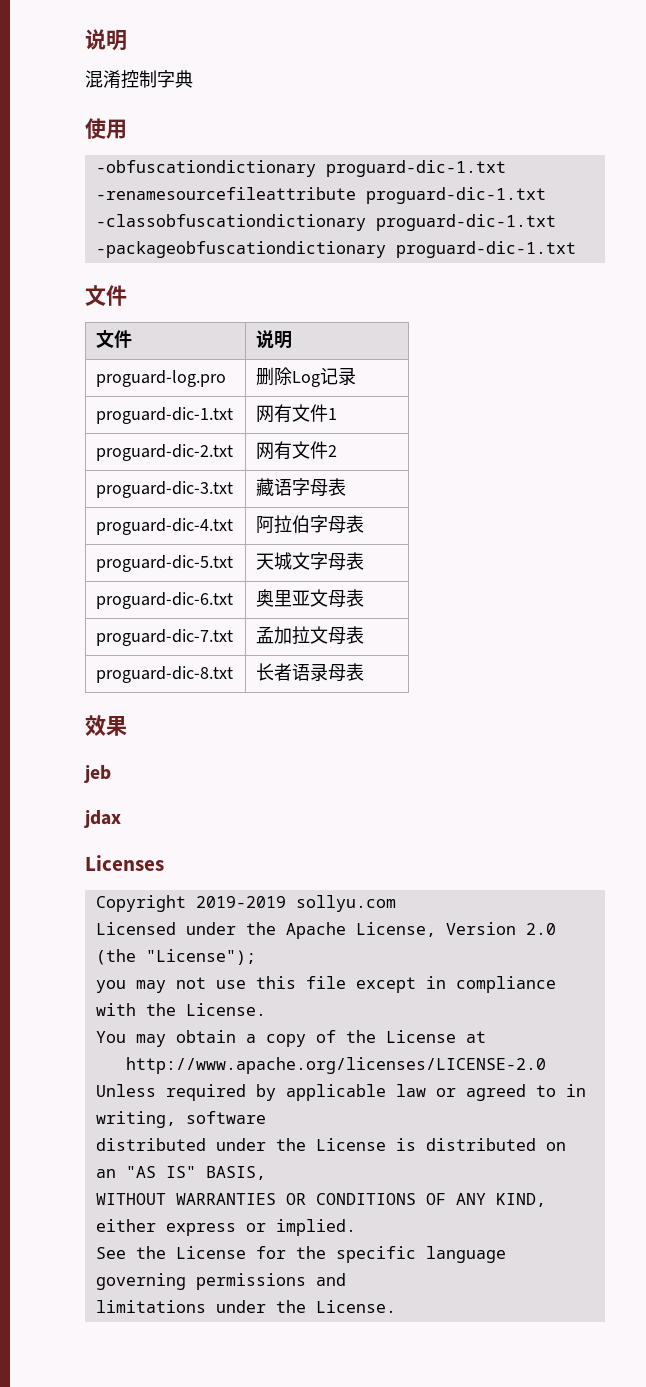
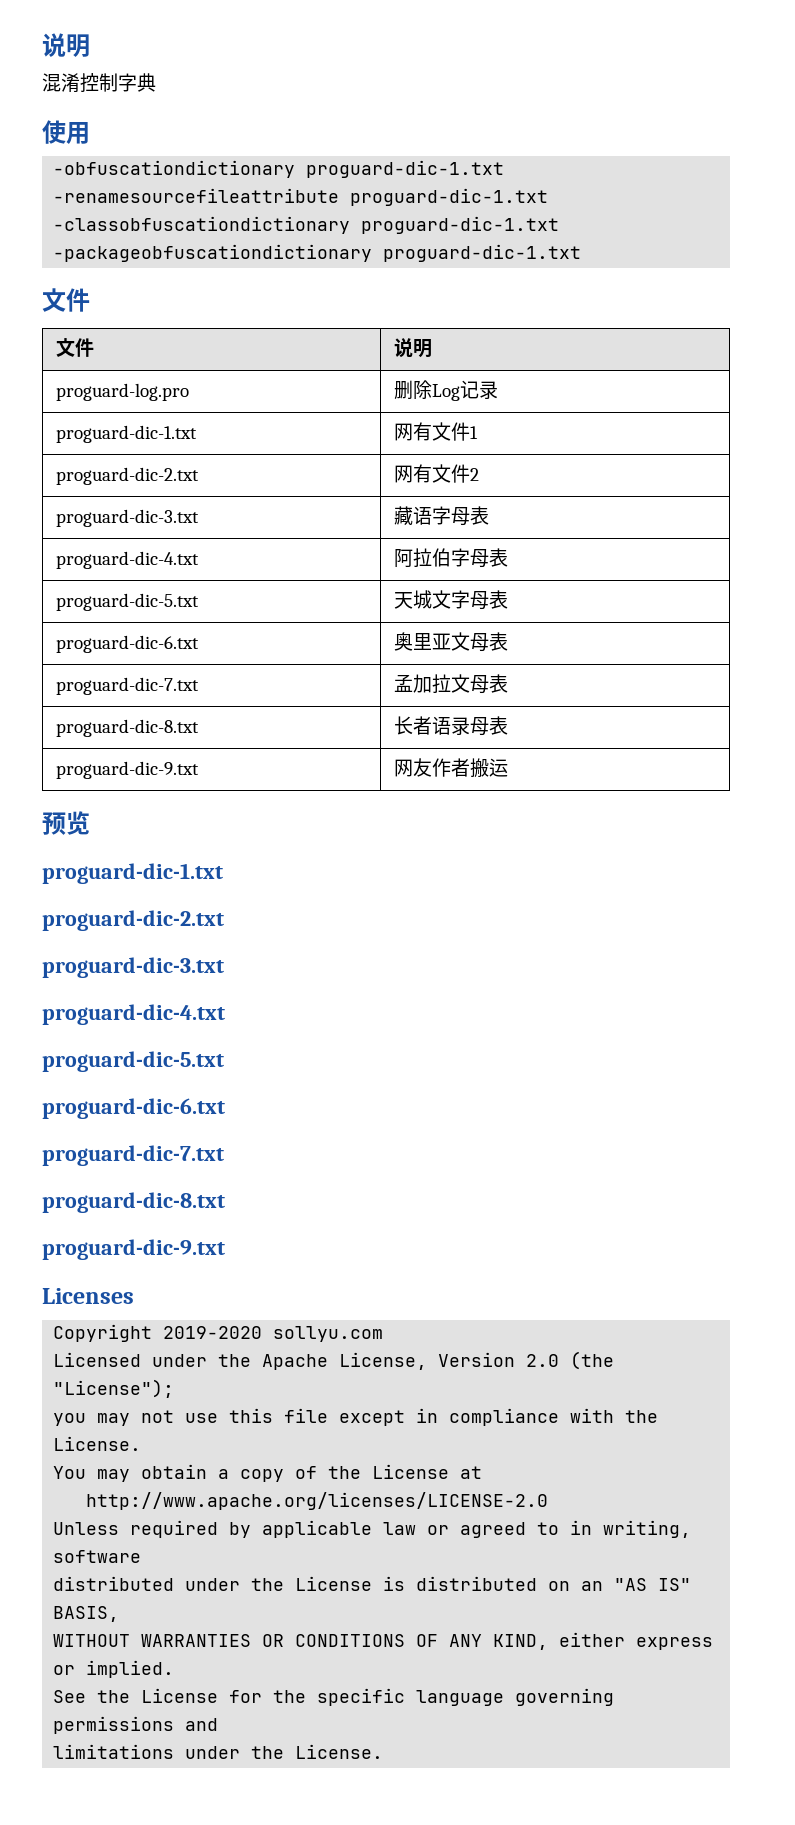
- 效果
- jeb
- jdax
+ proguard-dic-9.txt | 网友作者搬运
+ 预览
+ proguard-dic-1.txt
+ proguard-dic-2.txt
+ proguard-dic-3.txt
+ proguard-dic-4.txt
+ proguard-dic-5.txt
+ proguard-dic-6.txt
+ proguard-dic-7.txt
+ proguard-dic-8.txt
+ proguard-dic-9.txt
- Copyright 2019-2019 sollyu.com
+ Copyright 2019-2020 sollyu.com

